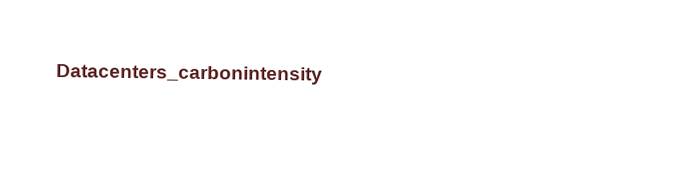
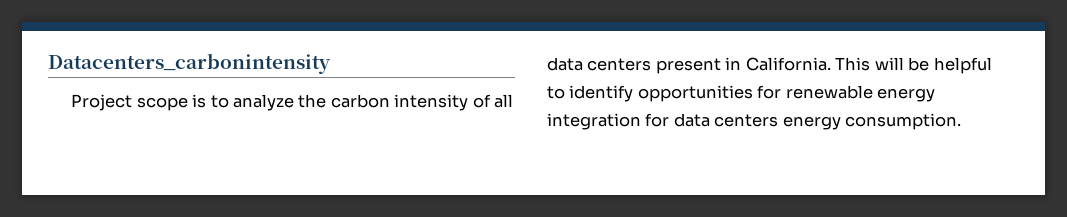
+ Project scope is to analyze the carbon intensity of all data centers present in California. This will be helpful to identify opportunities for renewable energy integration for data centers energy consumption.

